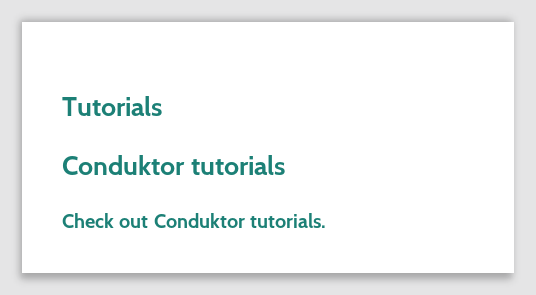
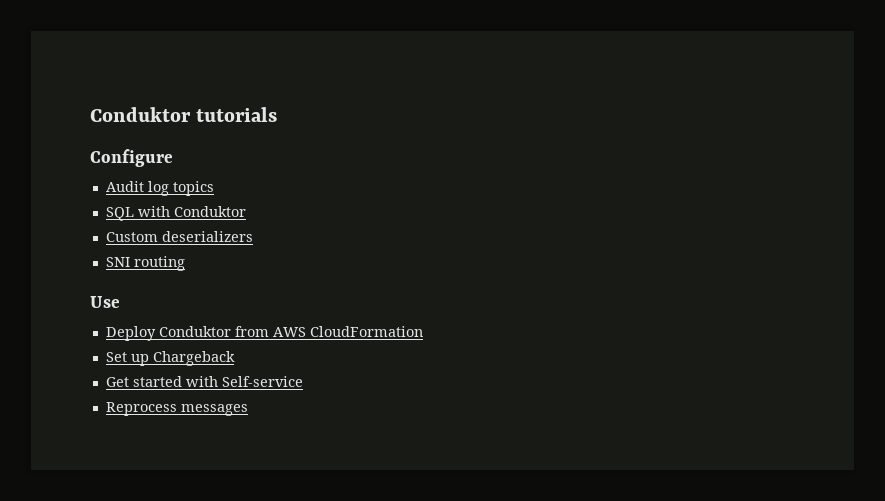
- Tutorials
- Check out Conduktor tutorials.
+ Configure
+ Audit log topics
+ SQL with Conduktor
+ Custom deserializers
+ SNI routing
+ Use
+ Deploy Conduktor from AWS CloudFormation
+ Set up Chargeback
+ Get started with Self-service
+ Reprocess messages

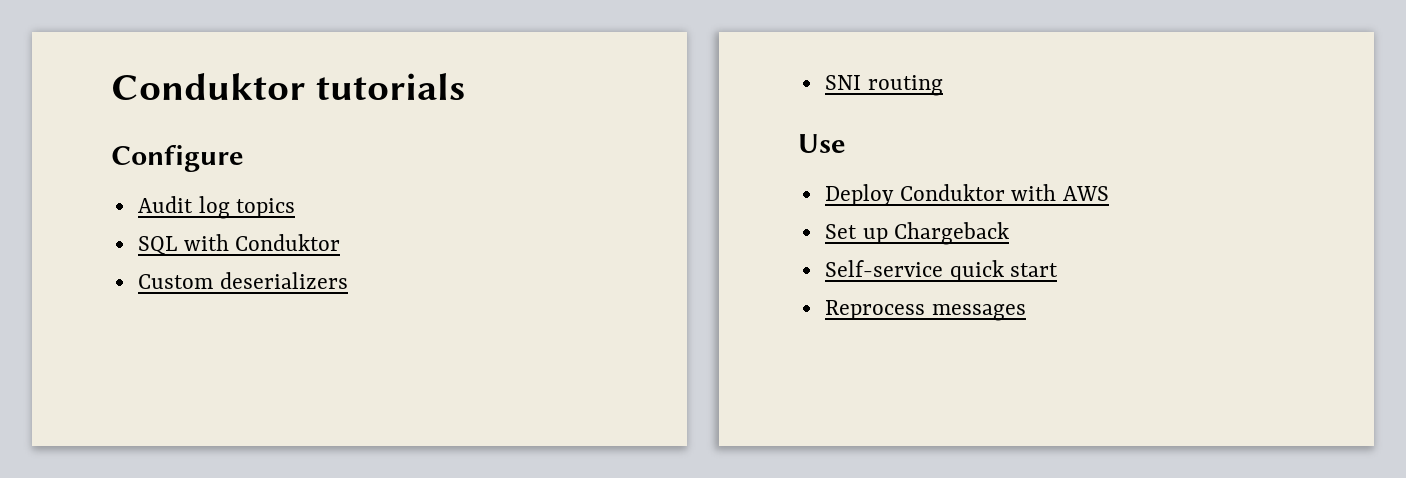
- Deploy Conduktor from AWS CloudFormation
+ Deploy Conduktor with AWS
- Get started with Self-service
+ Self-service quick start

